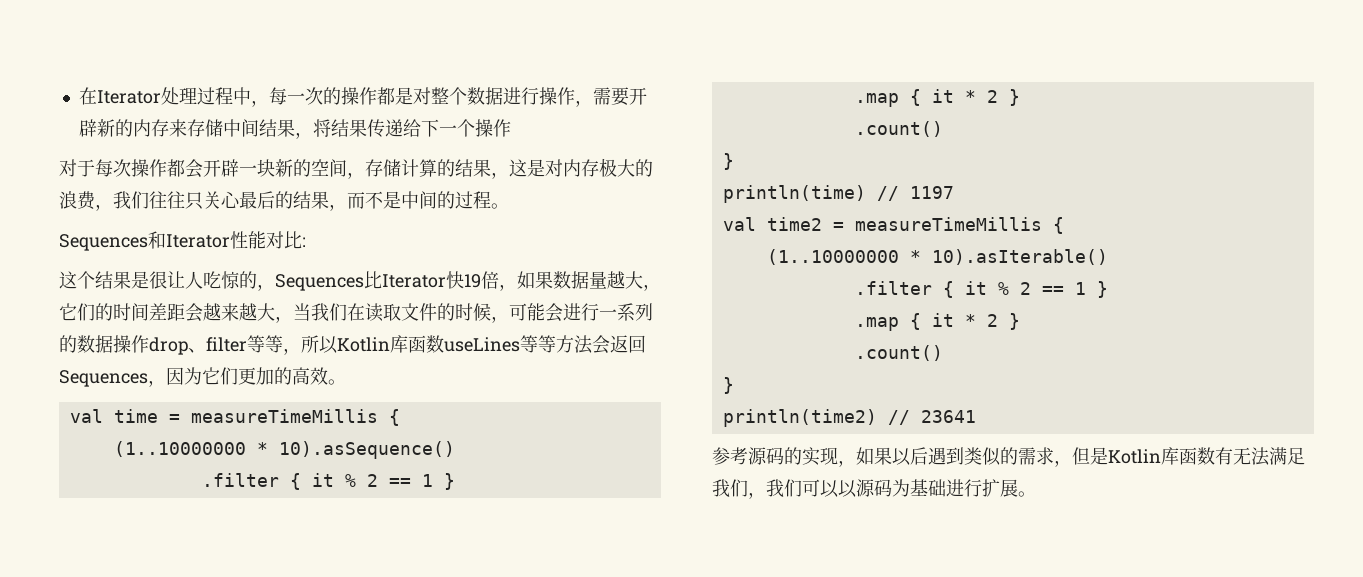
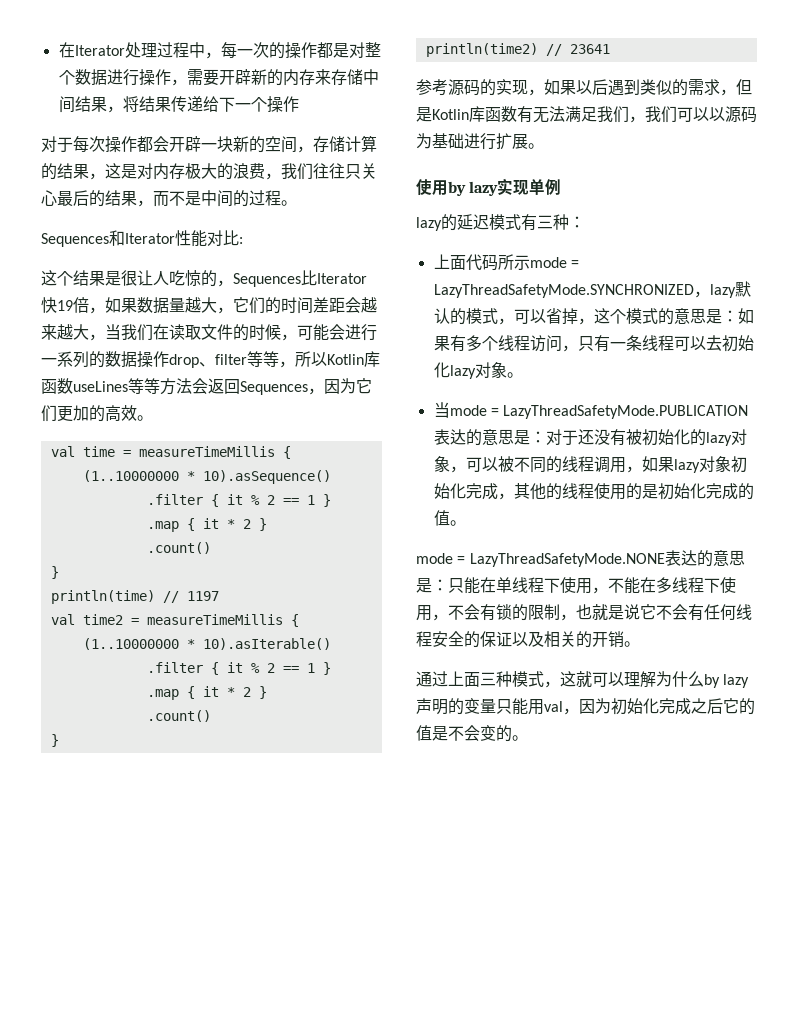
+ 使用by lazy实现单例
+ lazy的延迟模式有三种：
+ 上面代码所示mode = LazyThreadSafetyMode.SYNCHRONIZED，lazy默认的模式，可以省掉，这个模式的意思是：如果有多个线程访问，只有一条线程可以去初始化lazy对象。
+ 当mode = LazyThreadSafetyMode.PUBLICATION表达的意思是：对于还没有被初始化的lazy对象，可以被不同的线程调用，如果lazy对象初始化完成，其他的线程使用的是初始化完成的值。
+ mode = LazyThreadSafetyMode.NONE表达的意思是：只能在单线程下使用，不能在多线程下使用，不会有锁的限制，也就是说它不会有任何线程安全的保证以及相关的开销。
+ 通过上面三种模式，这就可以理解为什么by lazy声明的变量只能用val，因为初始化完成之后它的值是不会变的。

